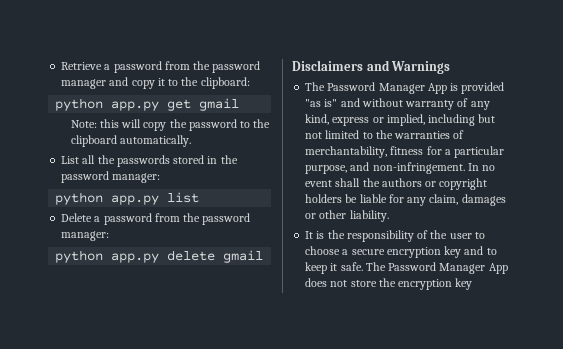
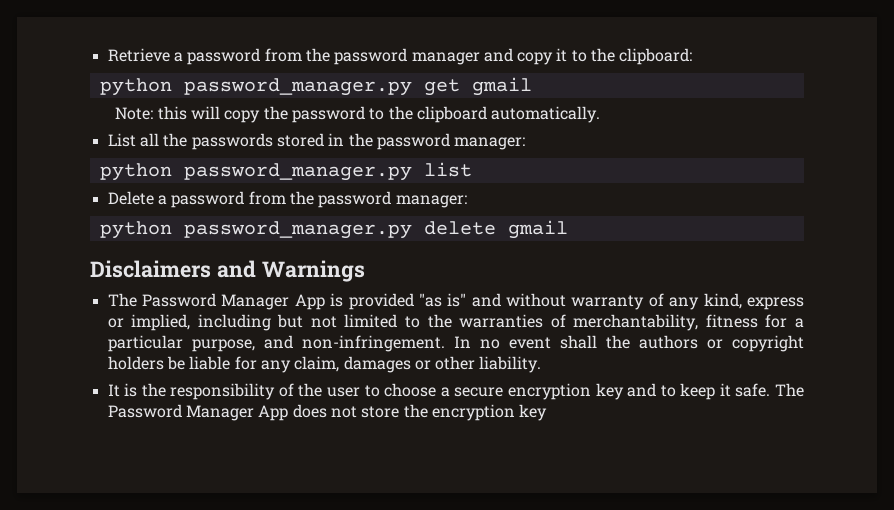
- python app.py get gmail
+ python password_manager.py get gmail
- python app.py list
+ python password_manager.py list
- python app.py delete gmail
+ python password_manager.py delete gmail

